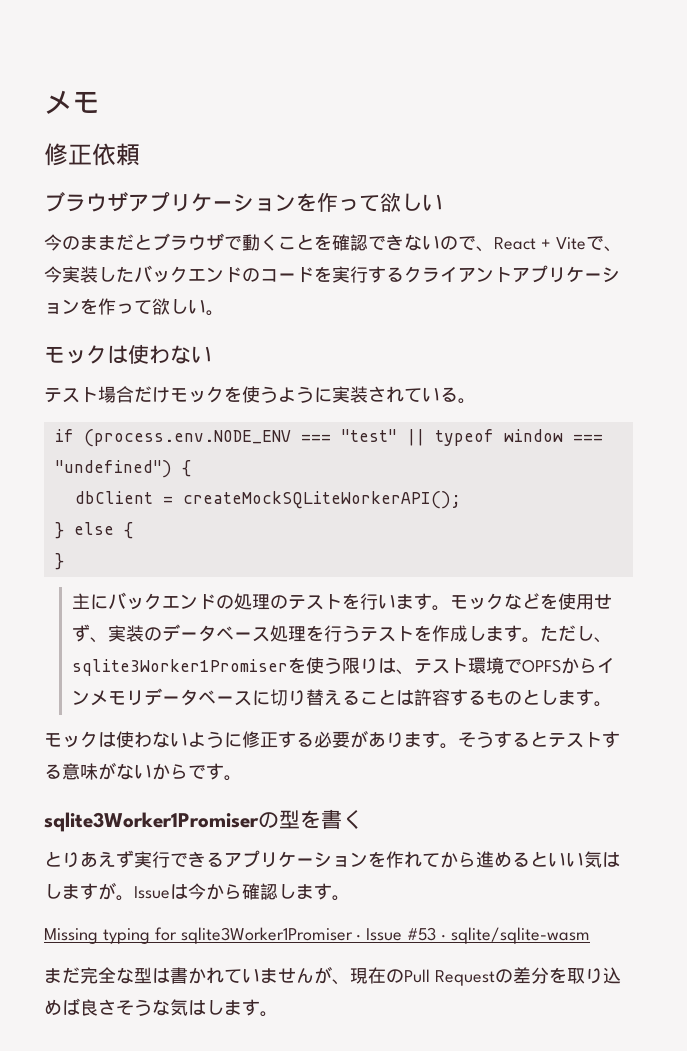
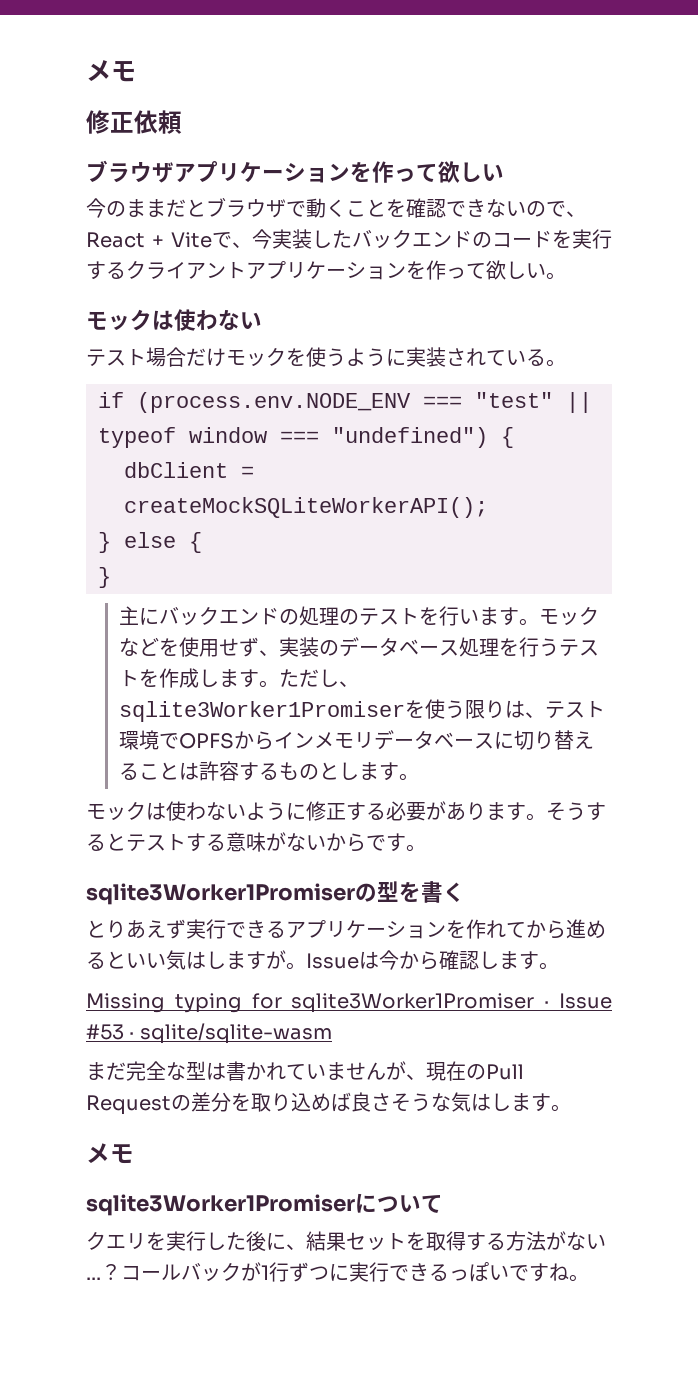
  まだ完全な型は書かれていませんが、現在のPull Requestの差分を取り込めば良さそうな気はします。
+ メモ
+ sqlite3Worker1Promiserについて
+ クエリを実行した後に、結果セットを取得する方法がない...？コールバックが1行ずつに実行できるっぽいですね。

